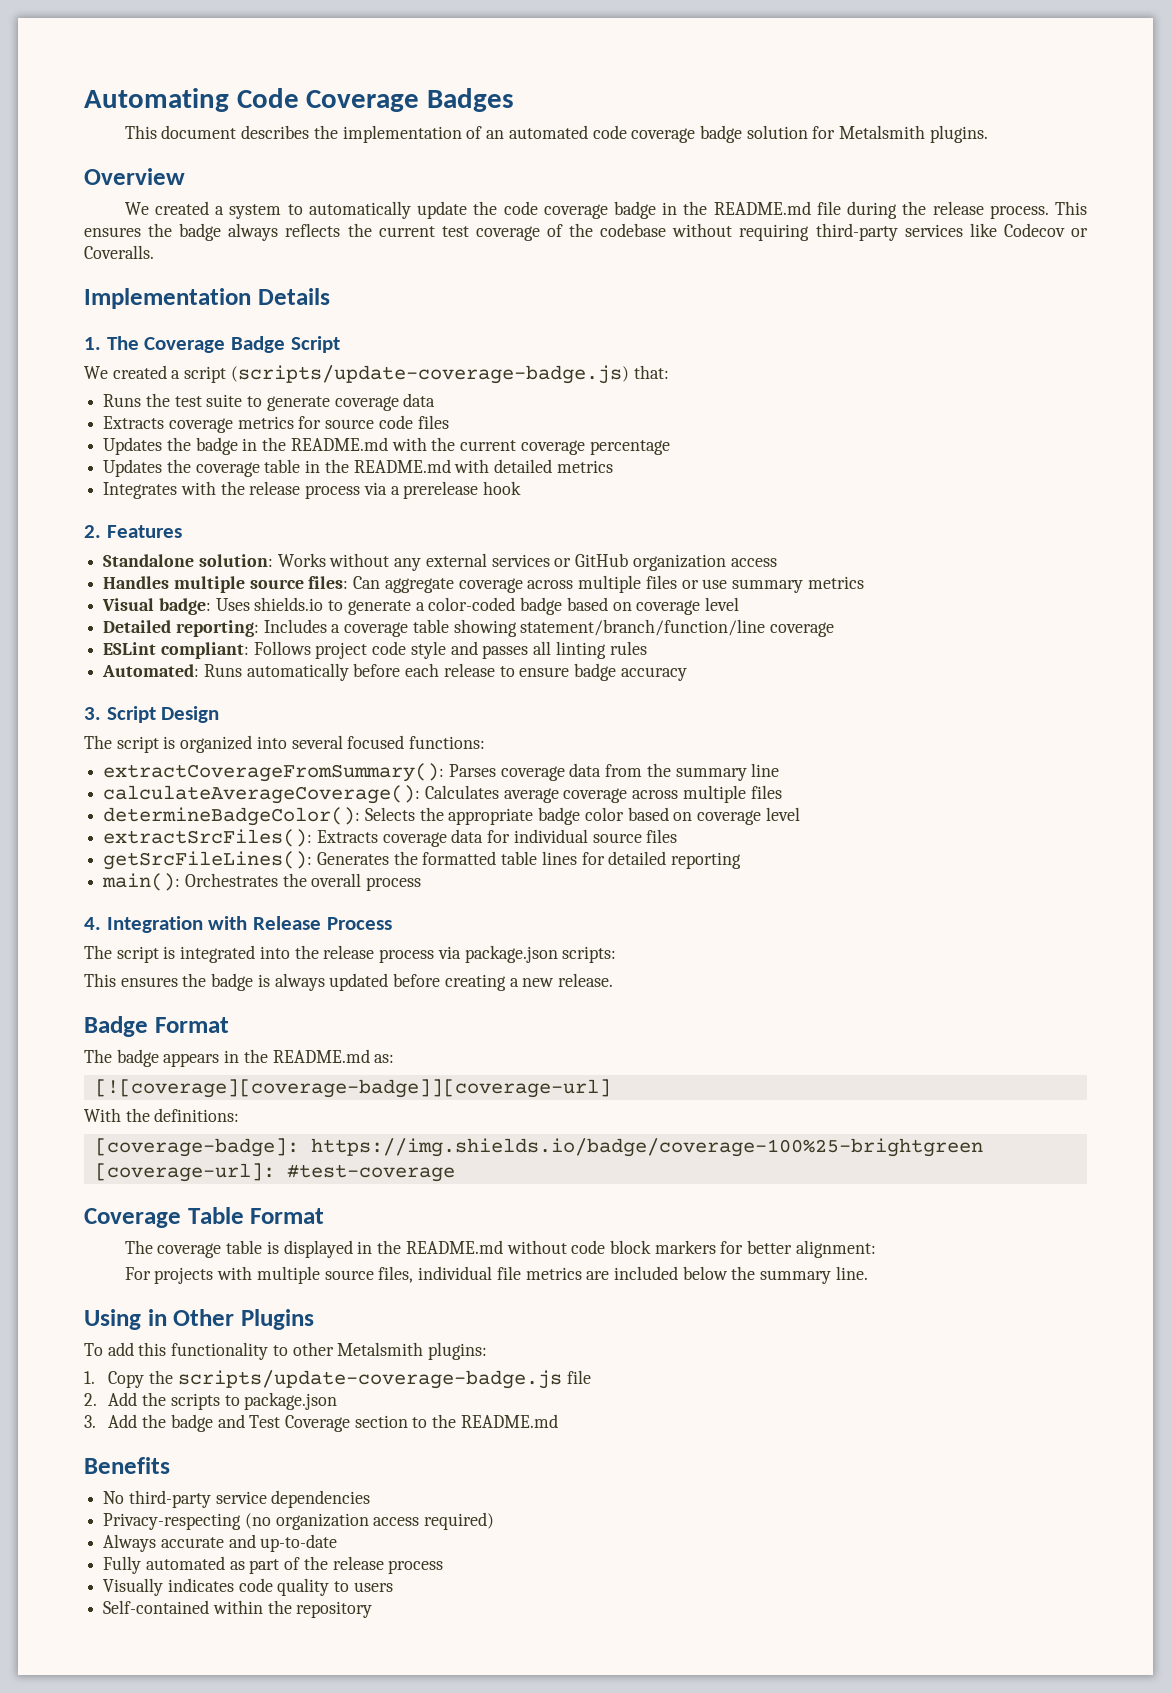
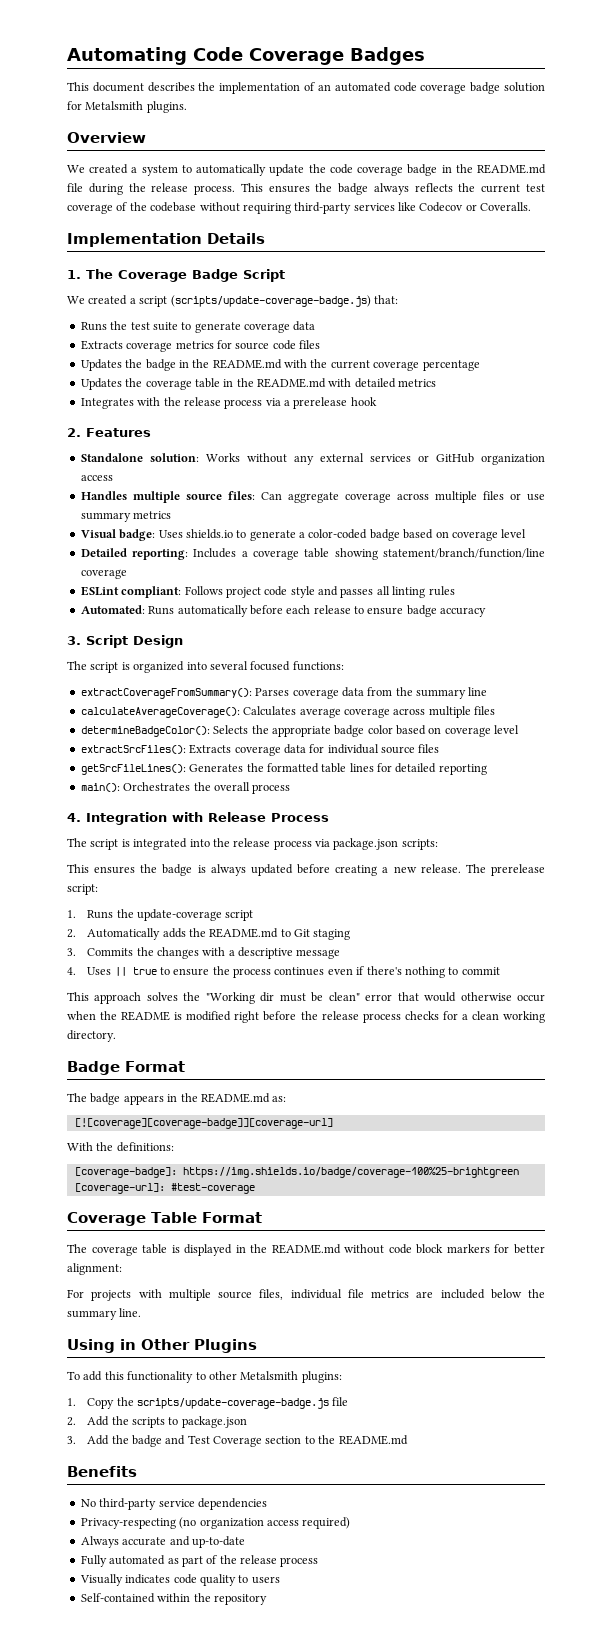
+ The prerelease script:
+ 1. Runs the update-coverage script
+ 2. Automatically adds the README.md to Git staging
+ 3. Commits the changes with a descriptive message
+ 4. Uses || true to ensure the process continues even if there's nothing to commit
+ This approach solves the "Working dir must be clean" error that would otherwise occur when the README is modified right before the release process checks for a clean working directory.

